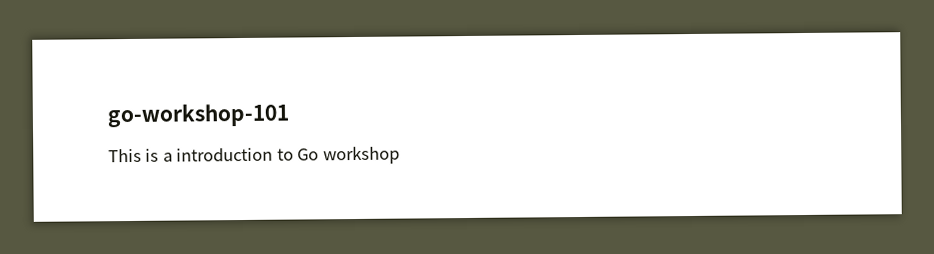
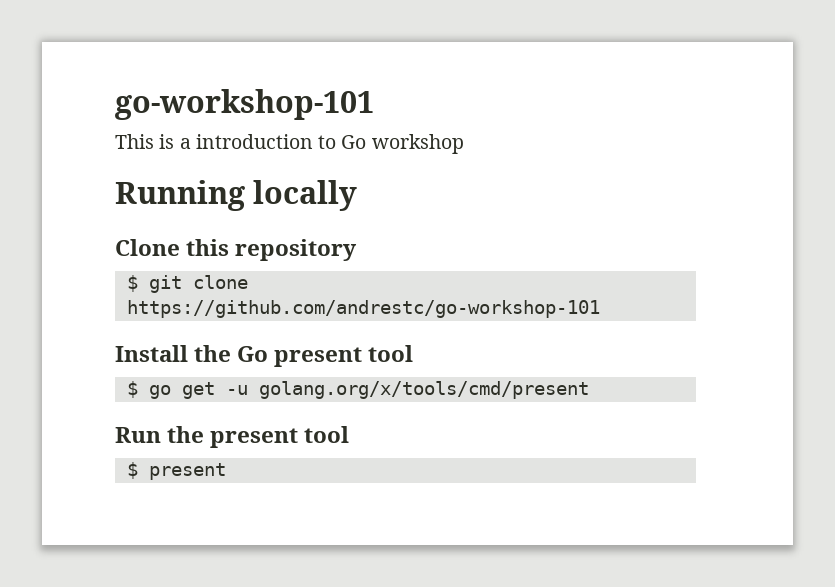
+ Running locally
+ Clone this repository
+ $ git clone https://github.com/andrestc/go-workshop-101
+ Install the Go present tool
+ $ go get -u golang.org/x/tools/cmd/present
+ Run the present tool
+ $ present

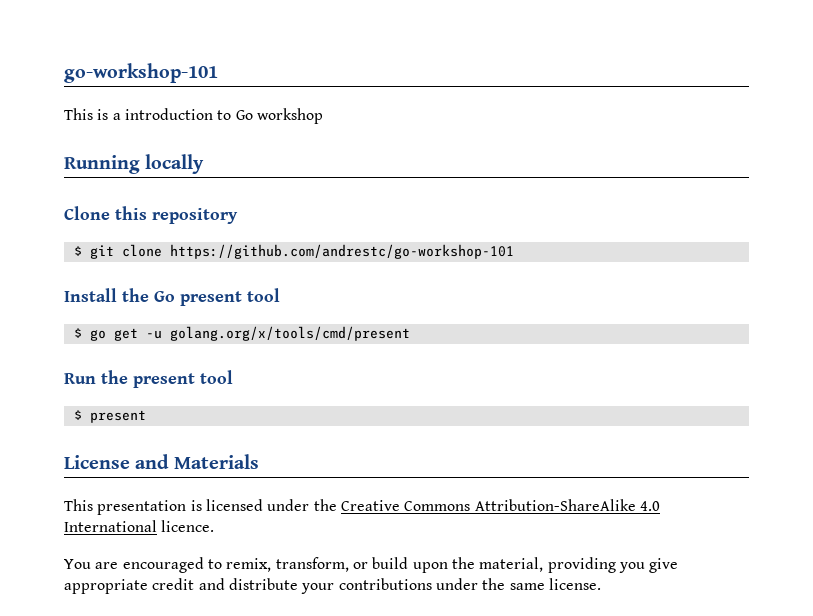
+ License and Materials
+ This presentation is licensed under the Creative Commons Attribution-ShareAlike 4.0 International licence.
+ You are encouraged to remix, transform, or build upon the material, providing you give appropriate credit and distribute your contributions under the same license.

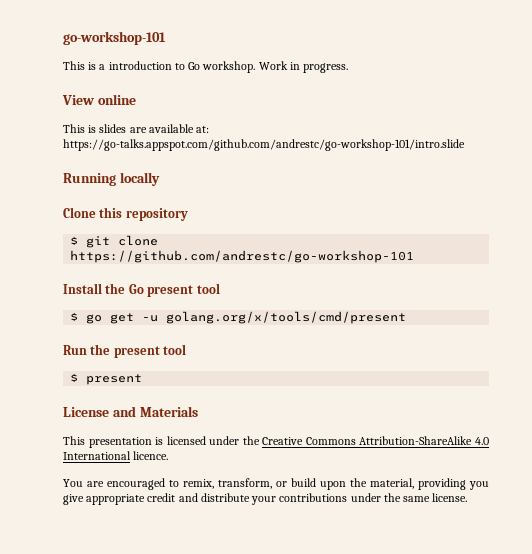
- This is a introduction to Go workshop
+ This is a introduction to Go workshop. Work in progress.
+ View online
+ This is slides are available at: https://go-talks.appspot.com/github.com/andrestc/go-workshop-101/intro.slide

